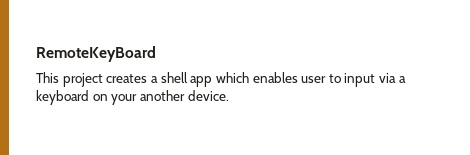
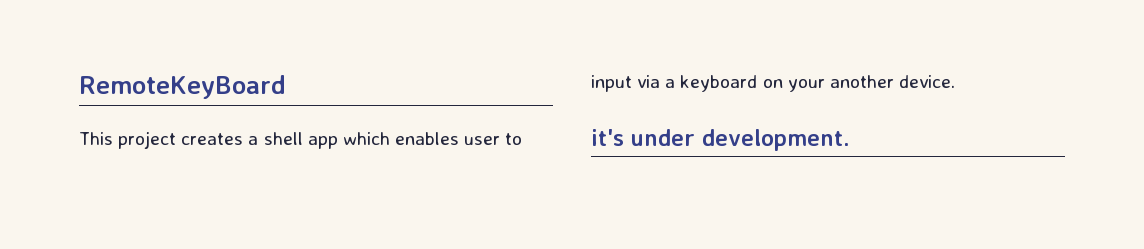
+ it's under development.

